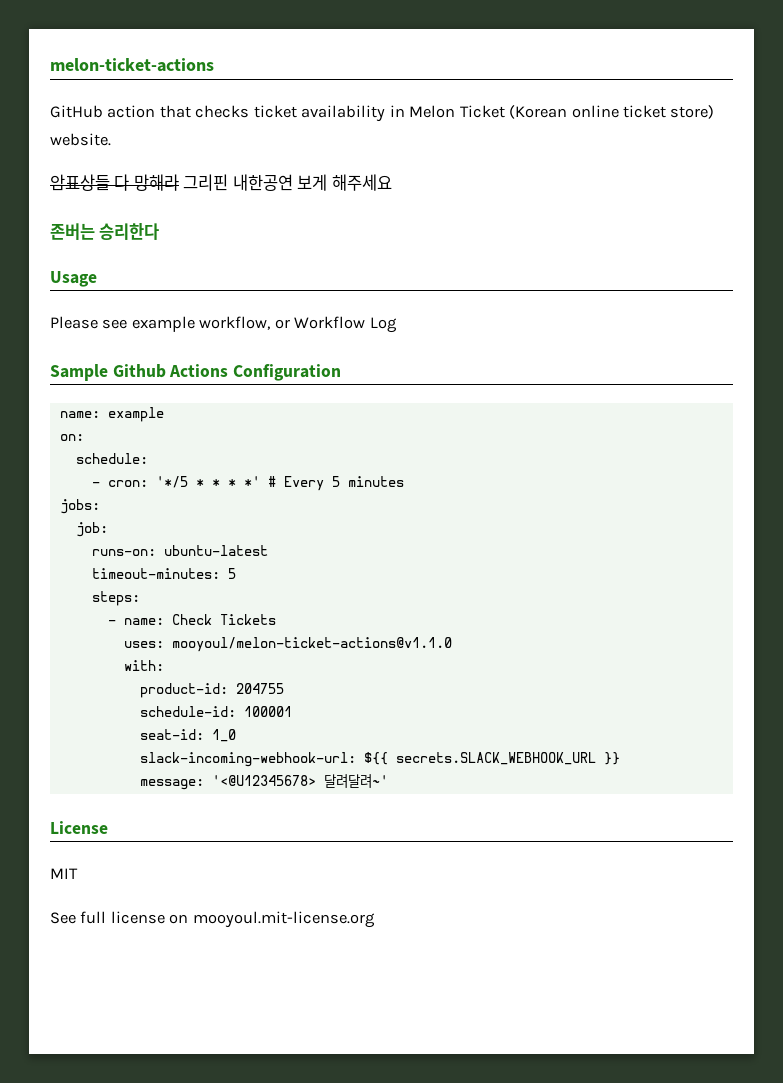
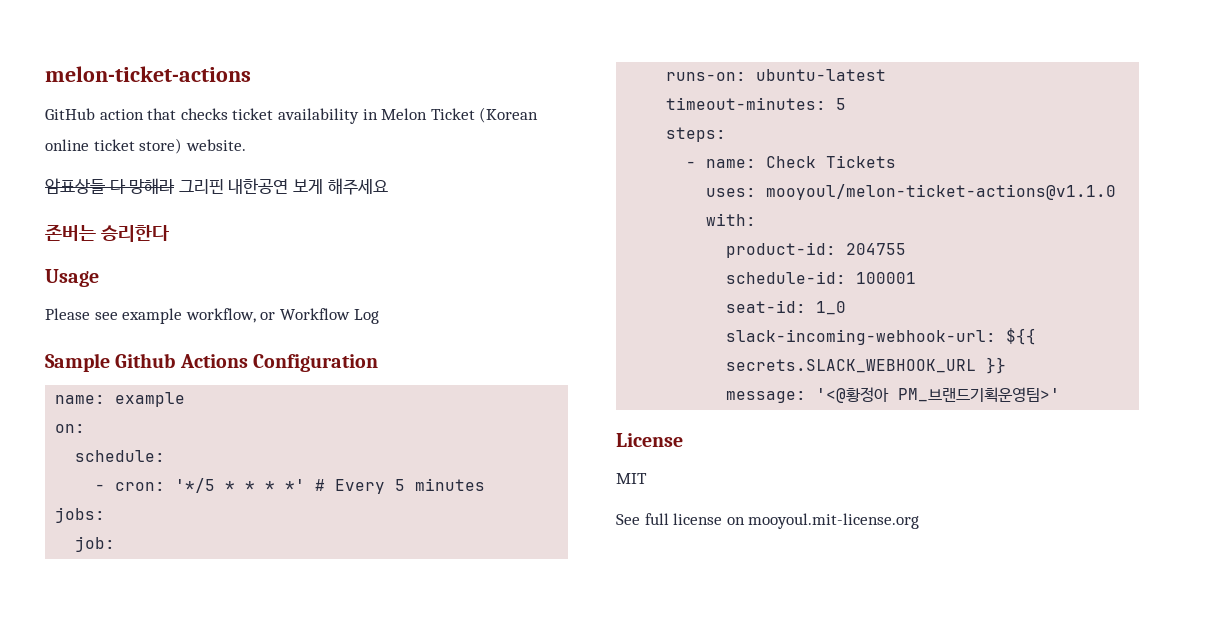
- message: '<@U12345678> 달려달려~'
+ message: '<@황정아 PM_브랜드기획운영팀>'

